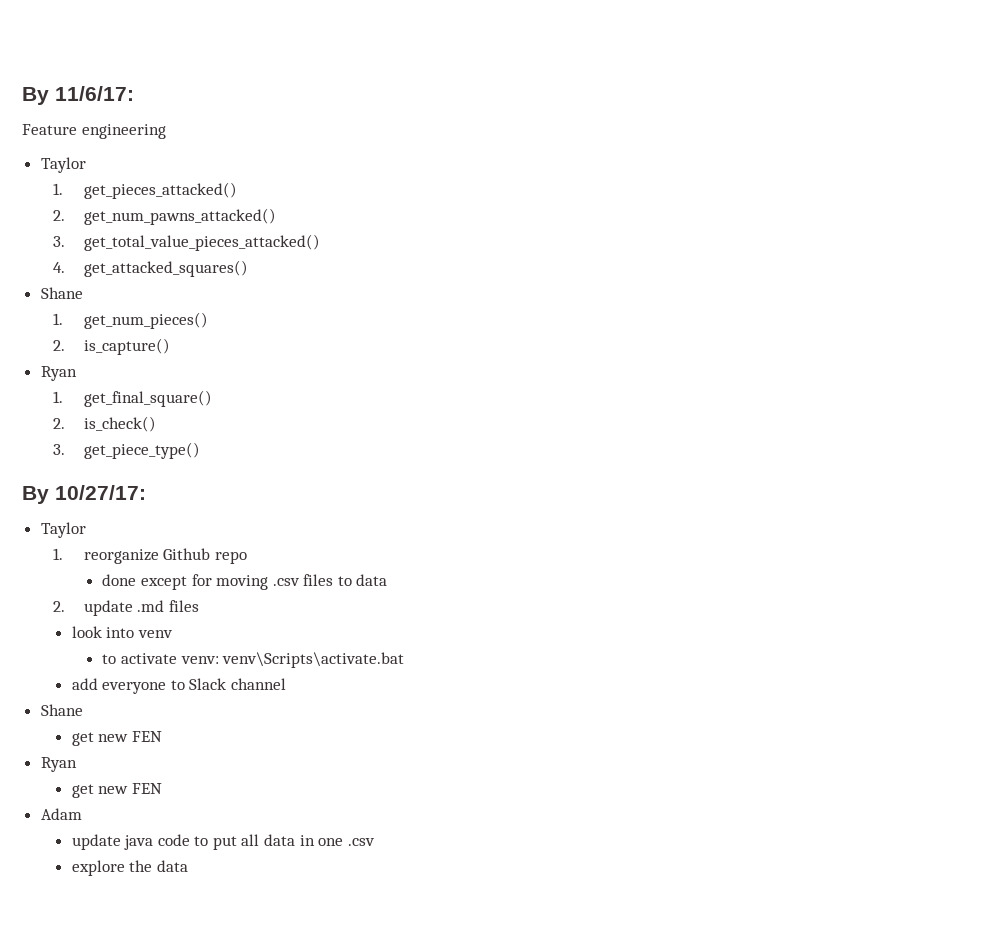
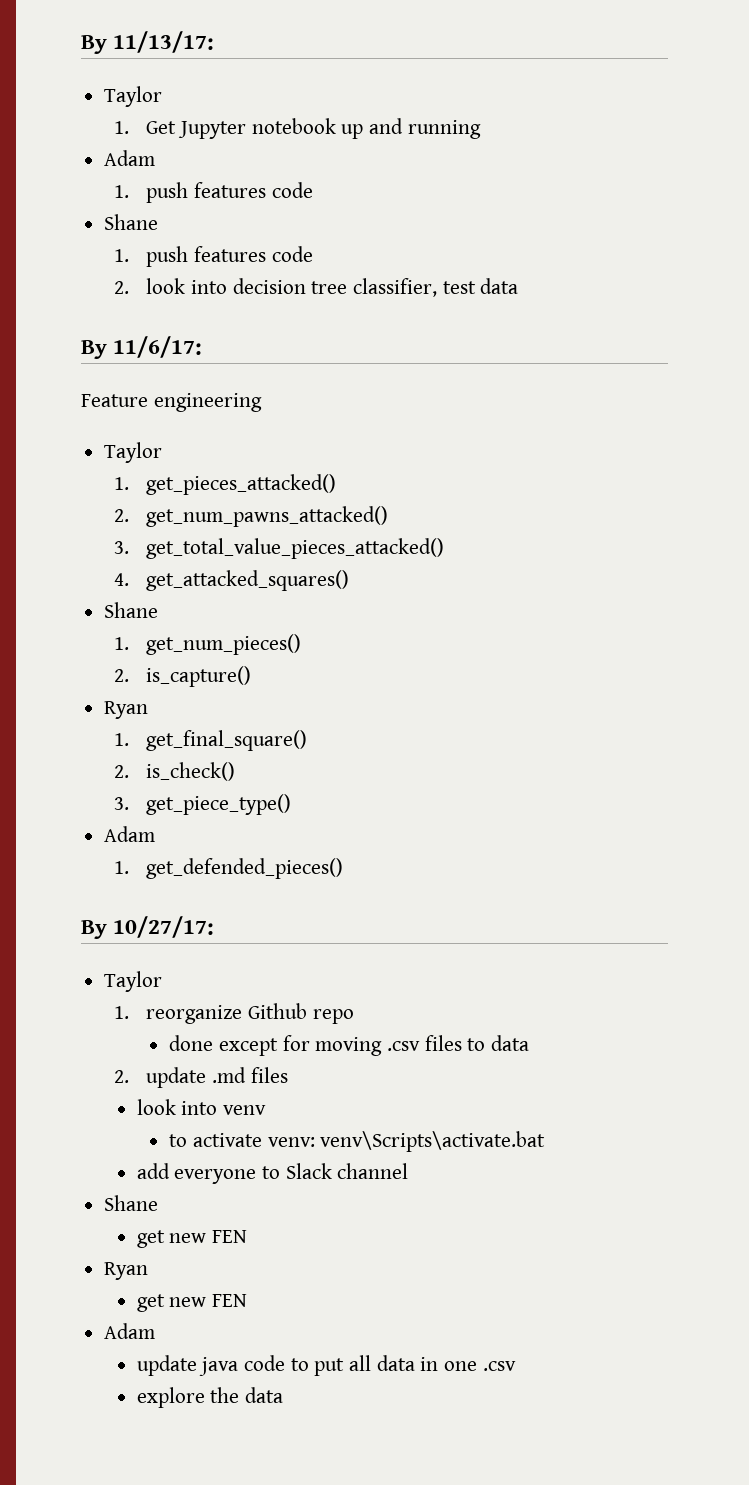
+ By 11/13/17:
+ Taylor
+ 1. Get Jupyter notebook up and running
+ Adam
+ 1. push features code
+ Shane
+ 1. push features code
+ 2. look into decision tree classifier, test data
  3. get_piece_type()
+ Adam
+ 1. get_defended_pieces()

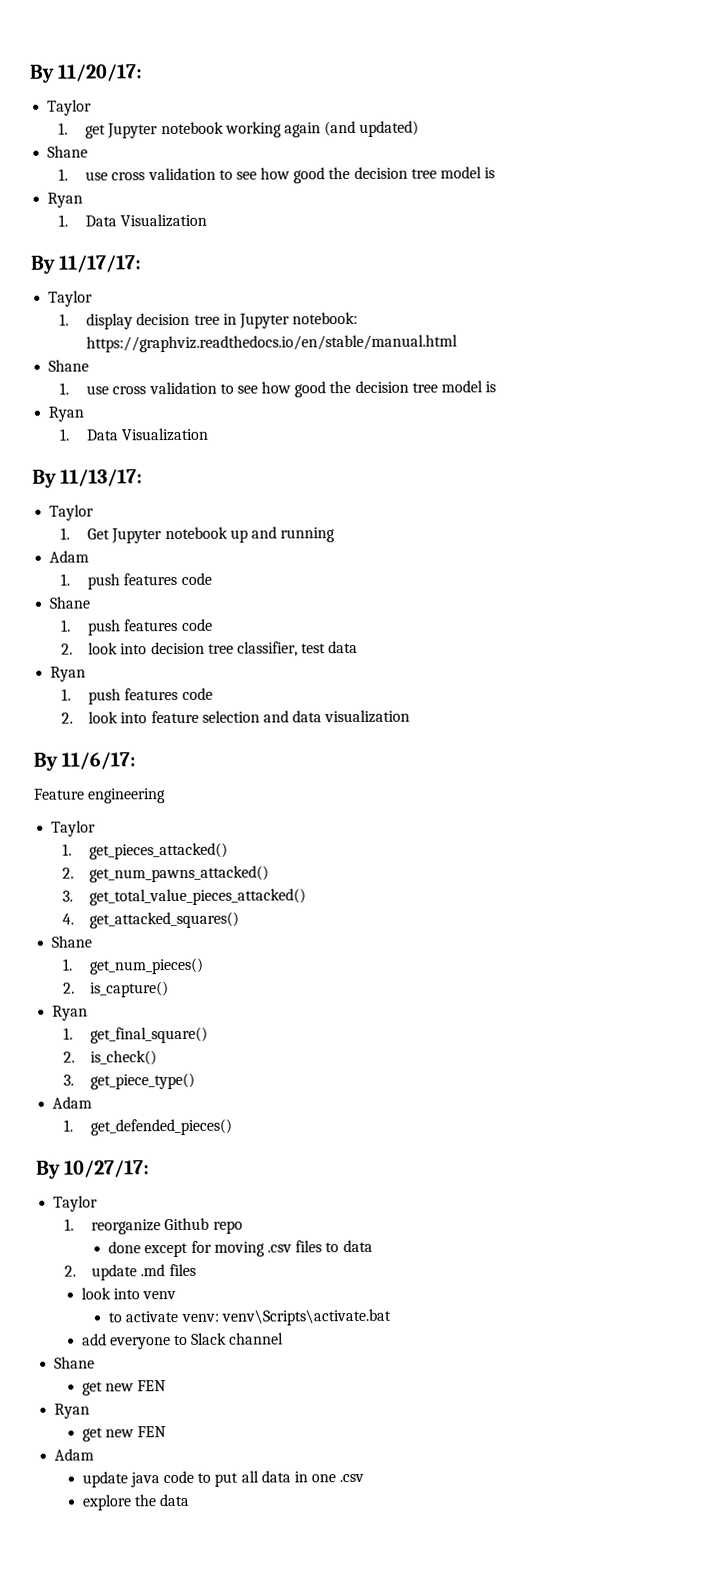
+ By 11/20/17:
+ Taylor
+ 1. get Jupyter notebook working again (and updated)
+ Shane
+ 1. use cross validation to see how good the decision tree model is
+ Ryan
+ 1. Data Visualization
+ By 11/17/17:
+ Taylor
+ 1. display decision tree in Jupyter notebook: https://graphviz.readthedocs.io/en/stable/manual.html
+ Shane
+ 1. use cross validation to see how good the decision tree model is
+ Ryan
+ 1. Data Visualization
  2. look into decision tree classifier, test data
+ Ryan
+ 1. push features code
+ 2. look into feature selection and data visualization

